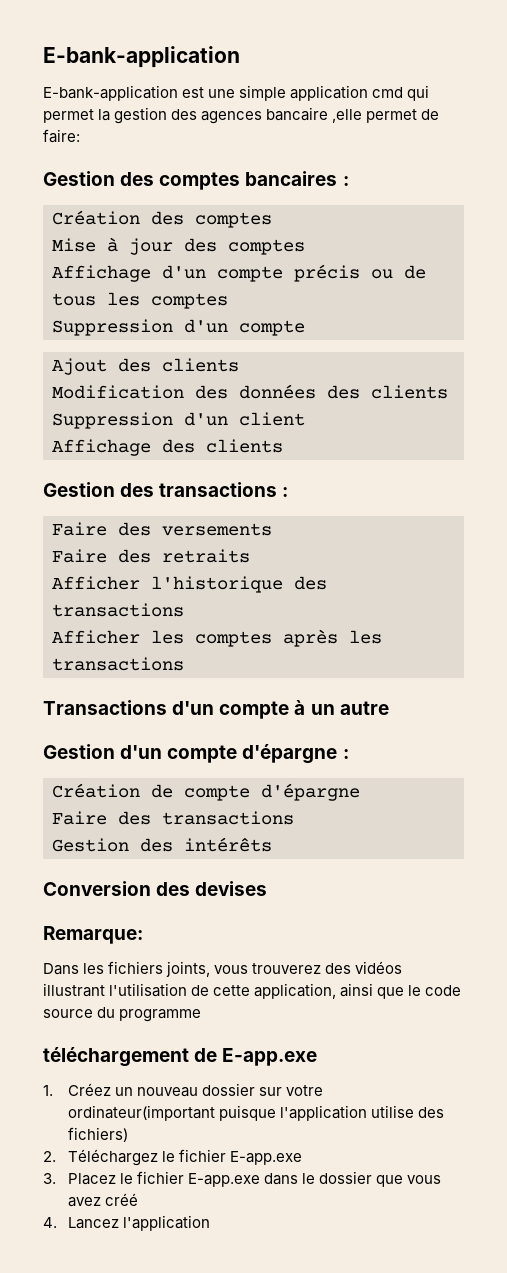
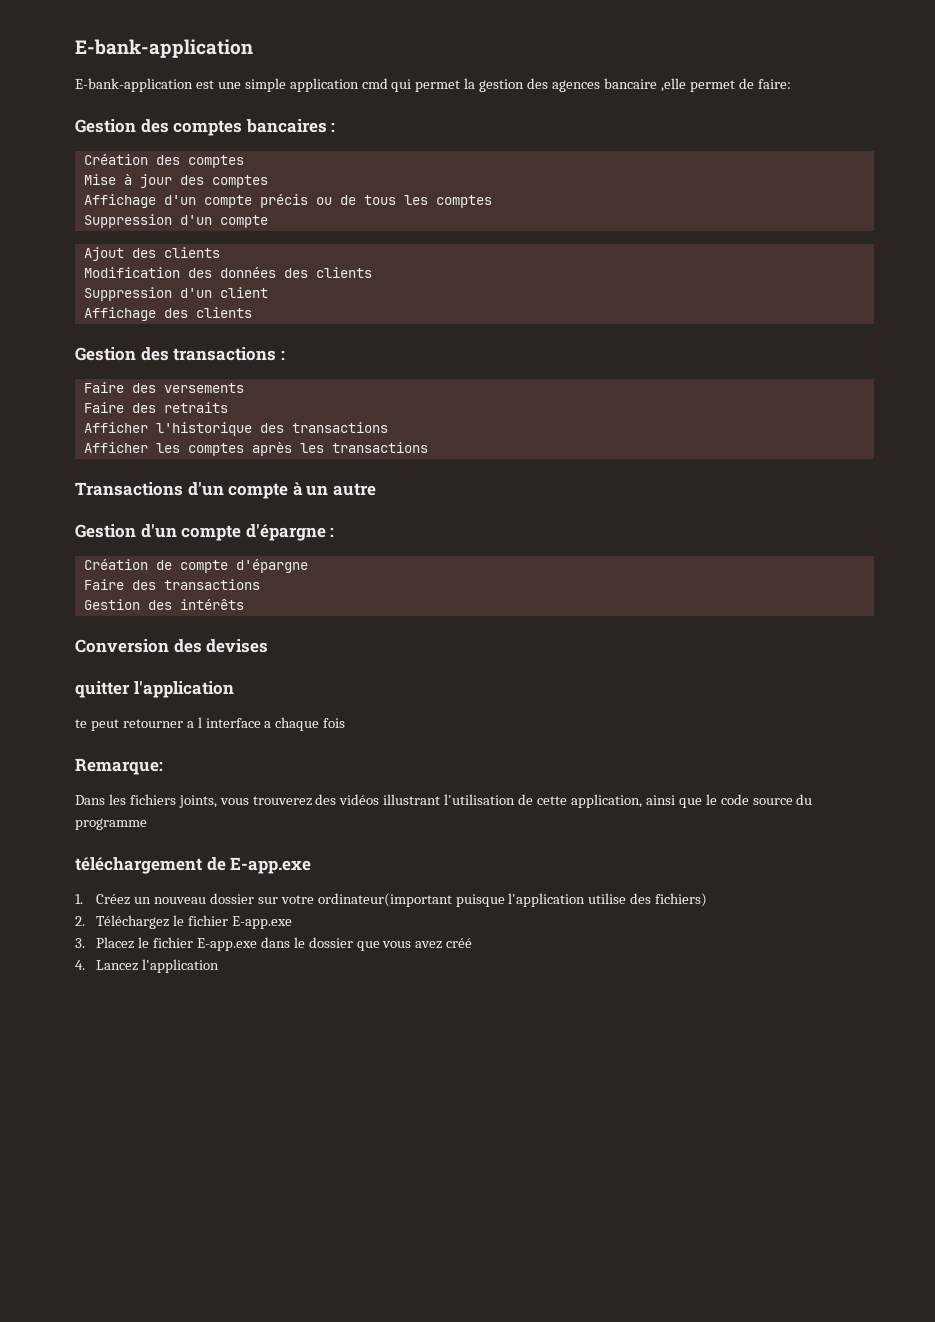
+ quitter l'application
+ te peut retourner a l interface a chaque fois

